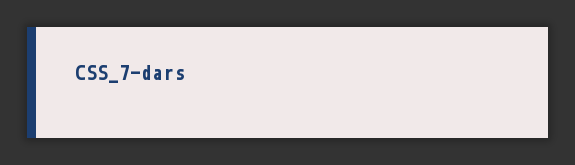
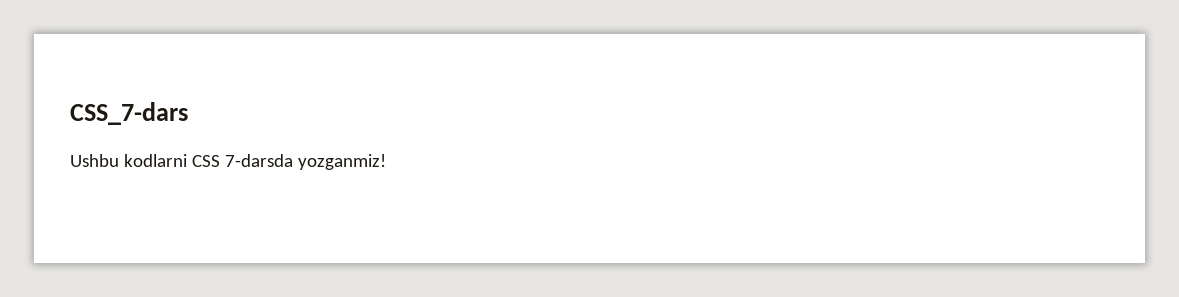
+ Ushbu kodlarni CSS 7-darsda yozganmiz!

